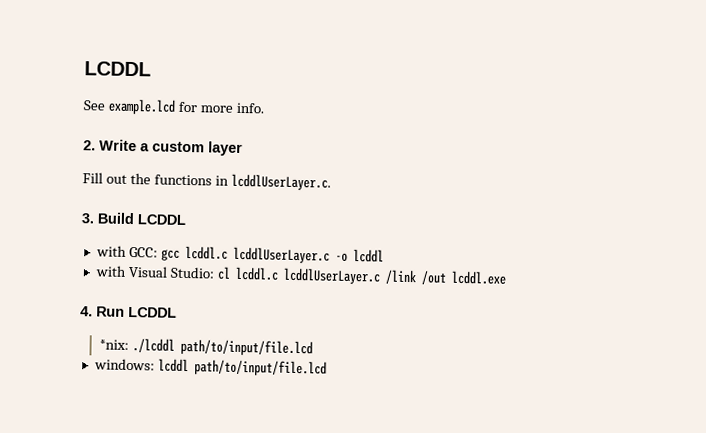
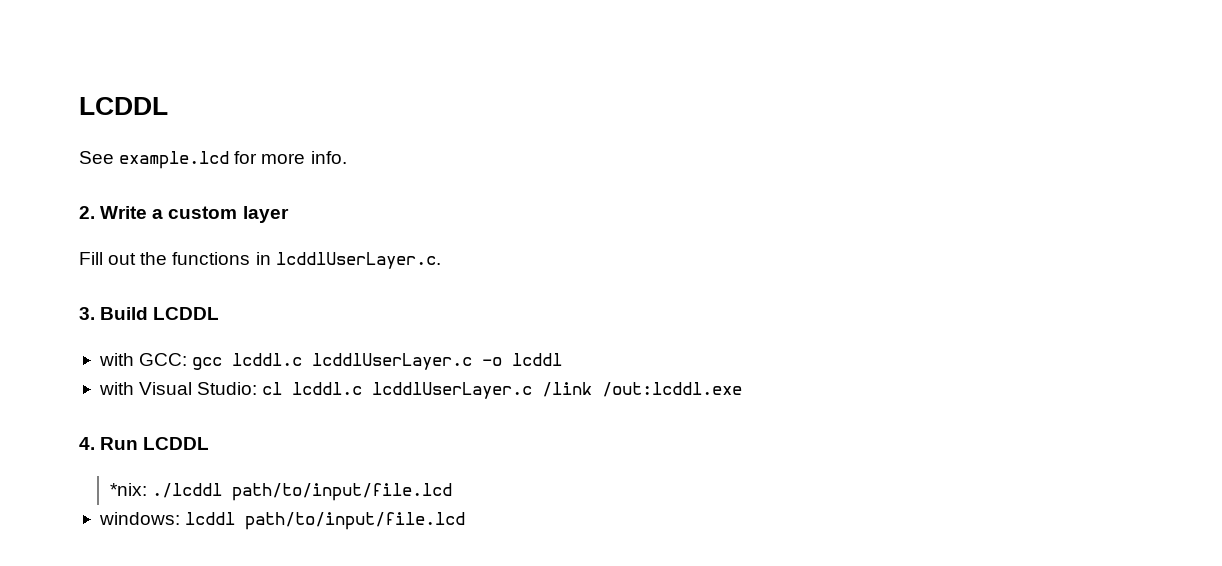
- with Visual Studio: cl lcddl.c lcddlUserLayer.c /link /out lcddl.exe
+ with Visual Studio: cl lcddl.c lcddlUserLayer.c /link /out:lcddl.exe

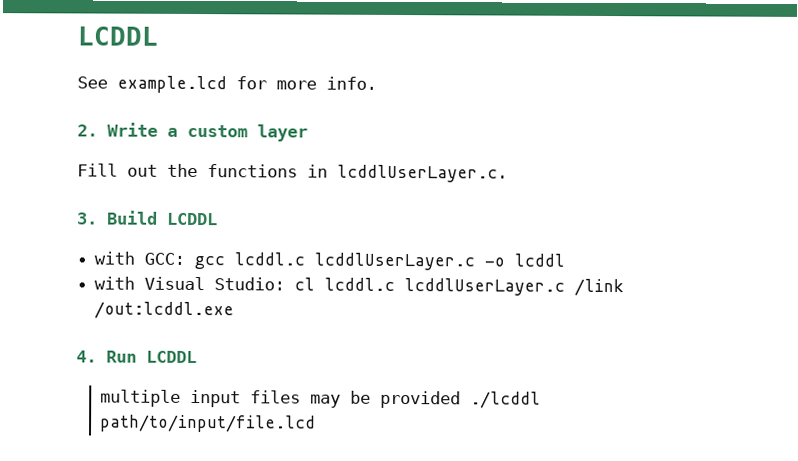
- *nix: ./lcddl path/to/input/file.lcd
+ multiple input files may be provided ./lcddl path/to/input/file.lcd
- windows: lcddl path/to/input/file.lcd

